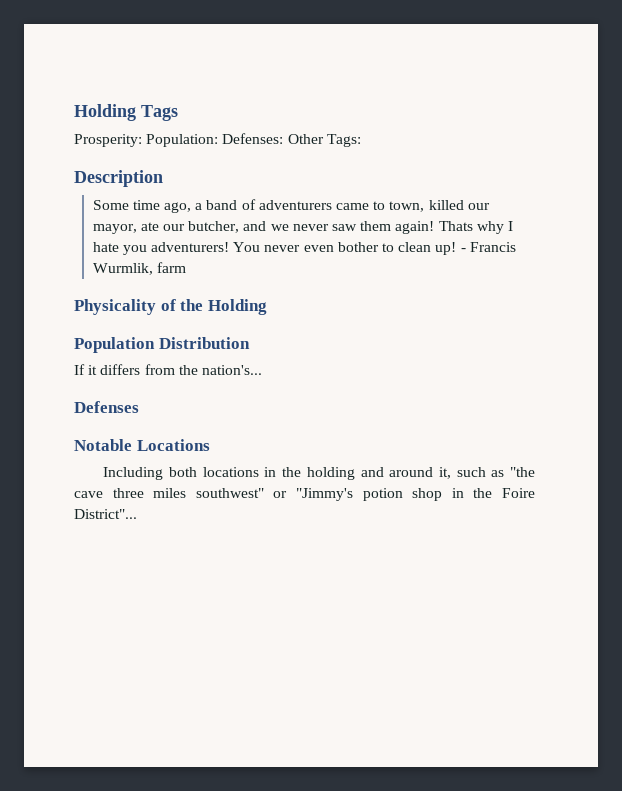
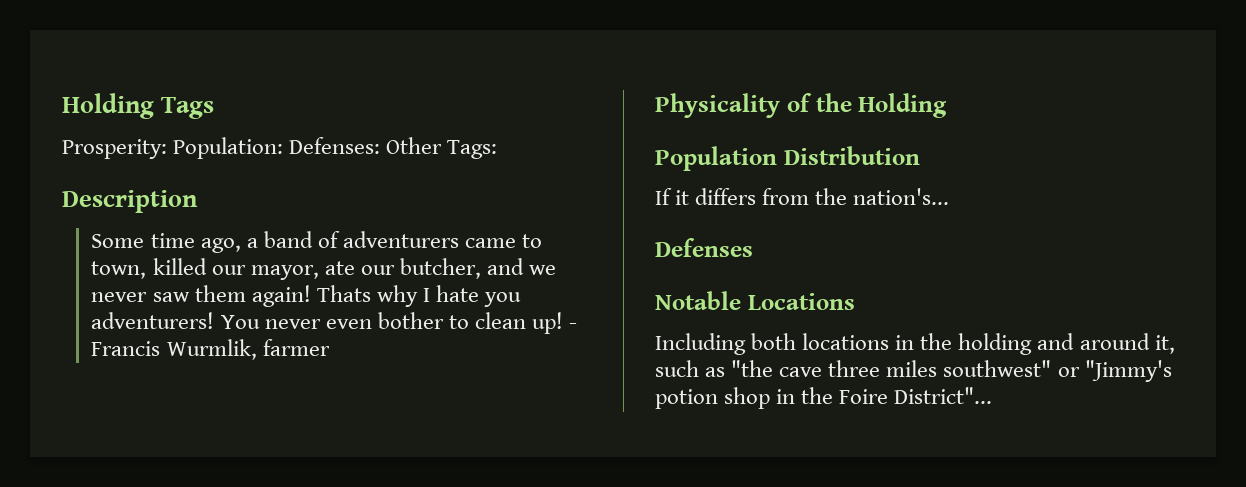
- - Francis Wurmlik, farm
+ - Francis Wurmlik, farmer

